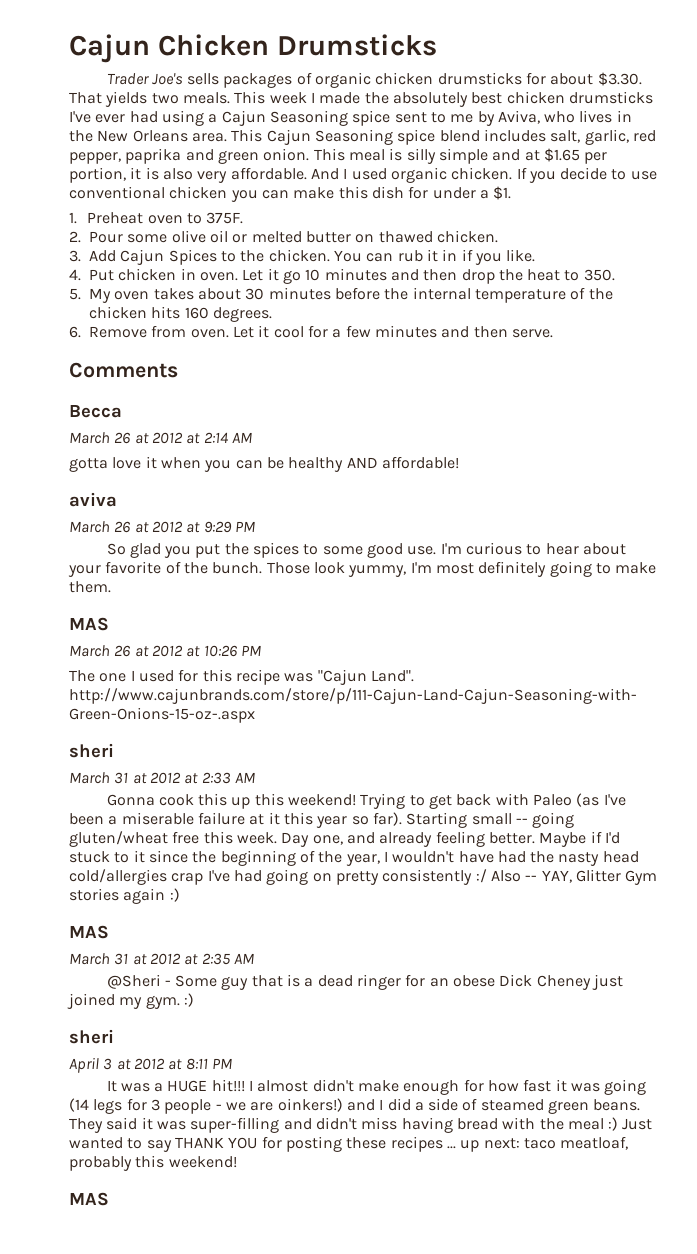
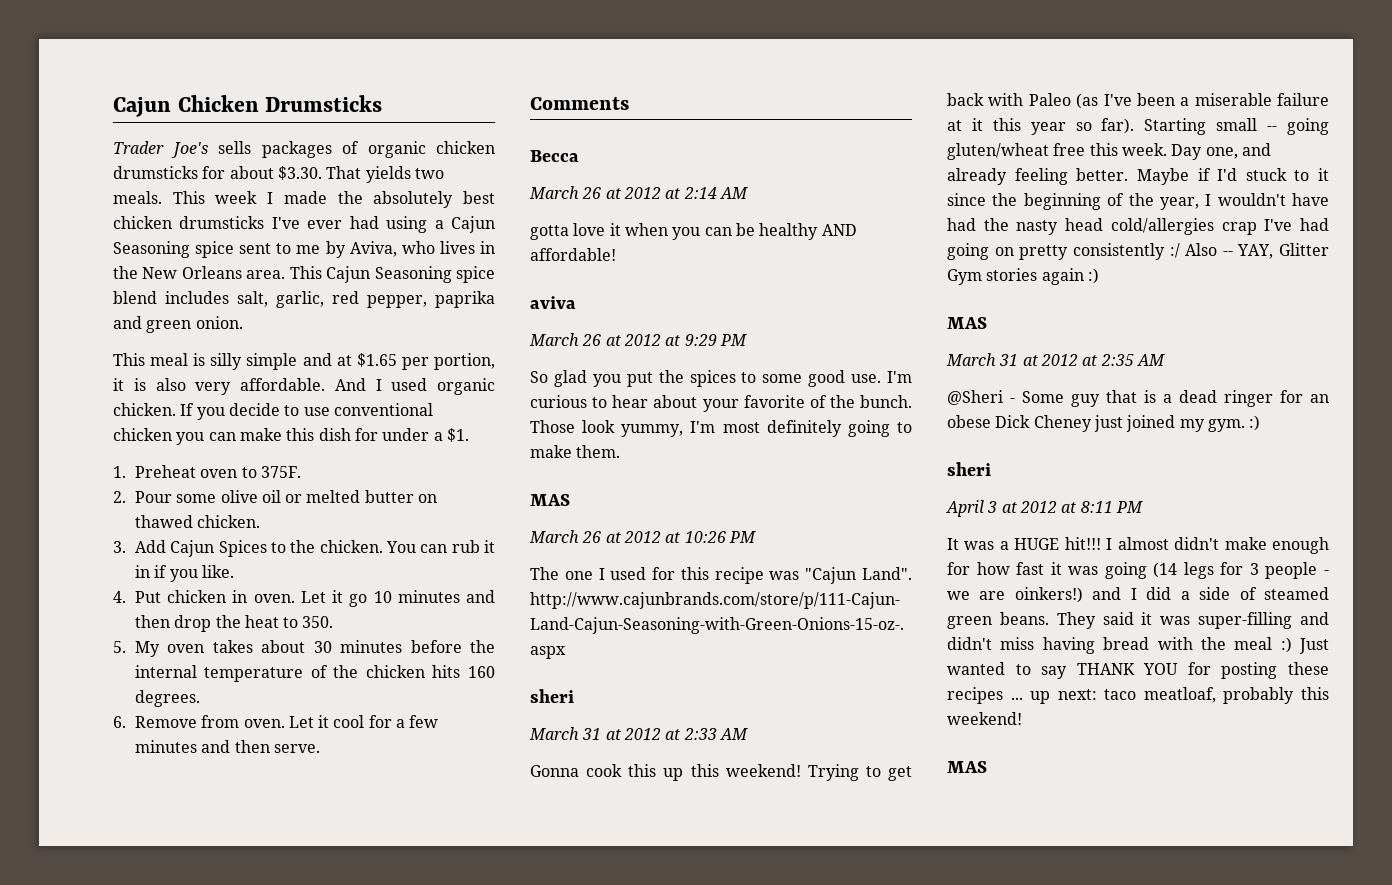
- This Cajun Seasoning spice blend includes salt, garlic, red pepper, paprika and green onion. This meal is silly simple and at $1.65 per portion, it is also very affordable.
+ This Cajun Seasoning spice blend includes salt, garlic, red pepper, paprika and green onion.
+ This meal is silly simple and at $1.65 per portion, it is also very affordable.

